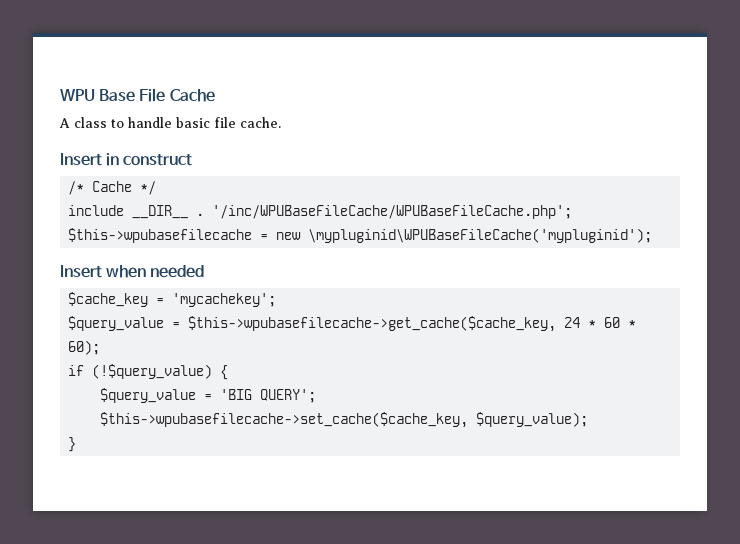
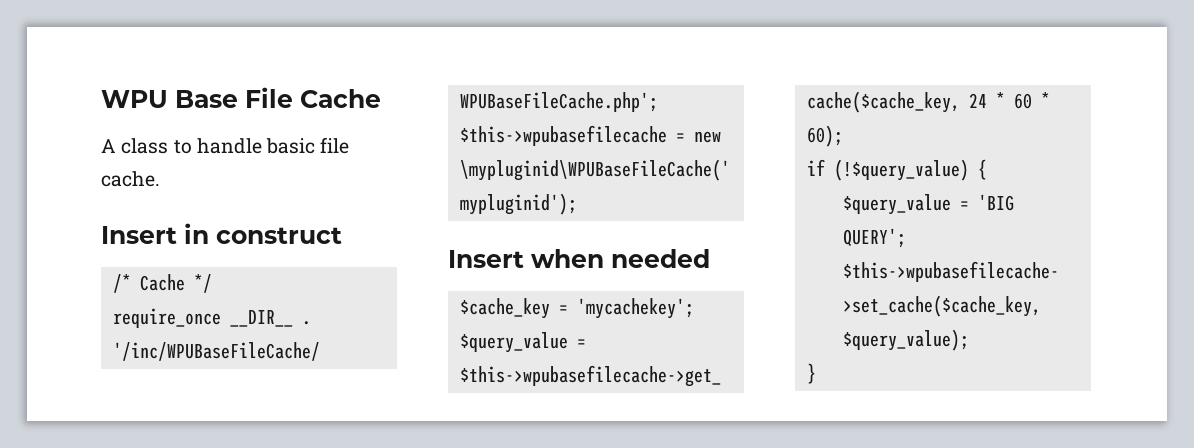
- include __DIR__ .
+ require_once __DIR__ .

